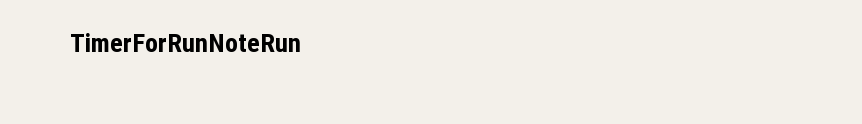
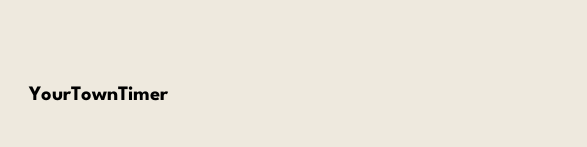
- TimerForRunNoteRun
+ YourTownTimer

